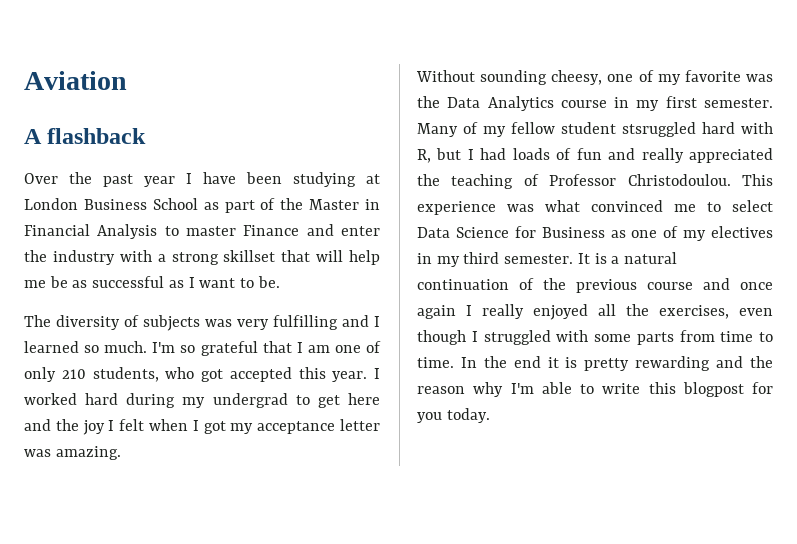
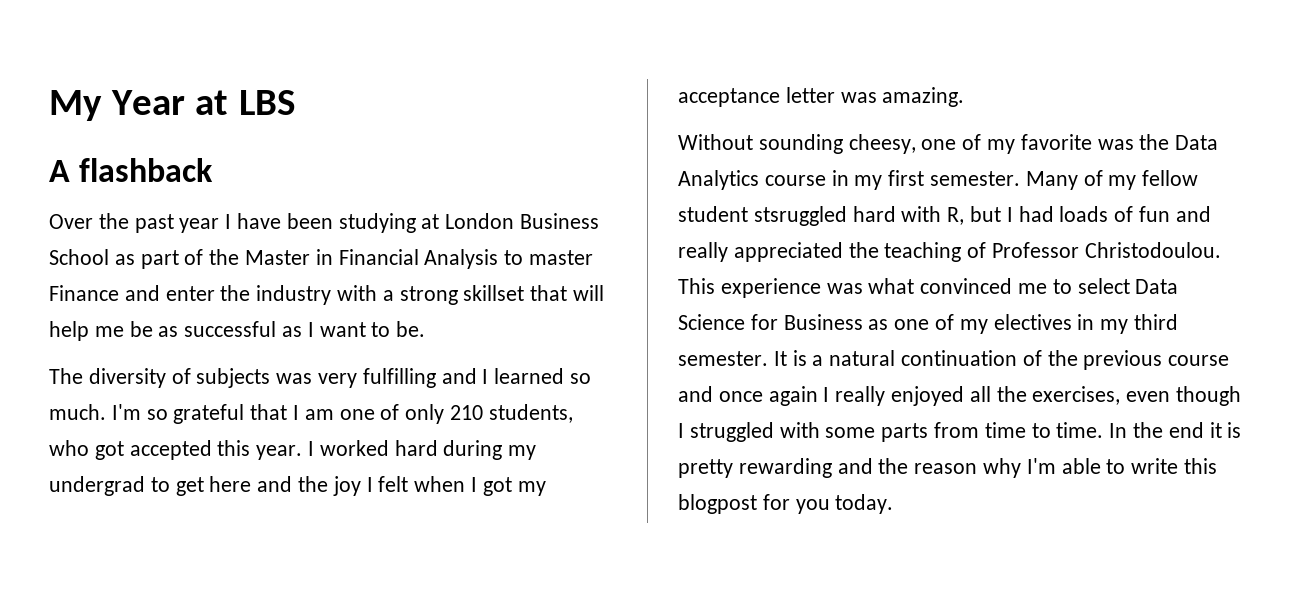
- Aviation
+ My Year at LBS

